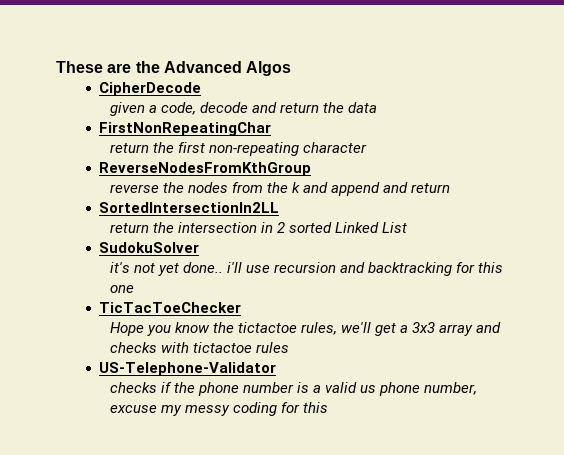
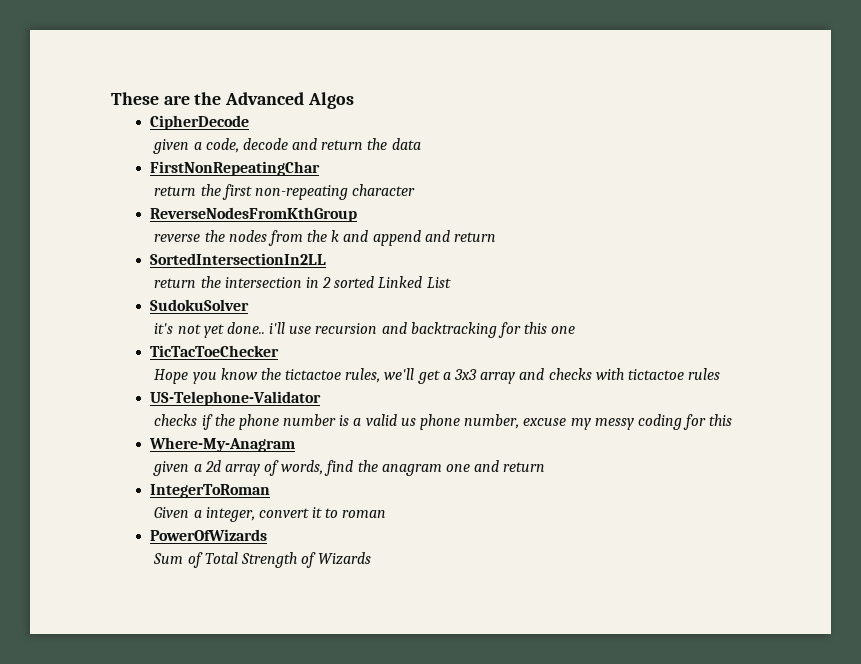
+ Where-My-Anagram
+ given a 2d array of words, find the anagram one and return
+ IntegerToRoman
+ Given a integer, convert it to roman
+ PowerOfWizards
+ Sum of Total Strength of Wizards

